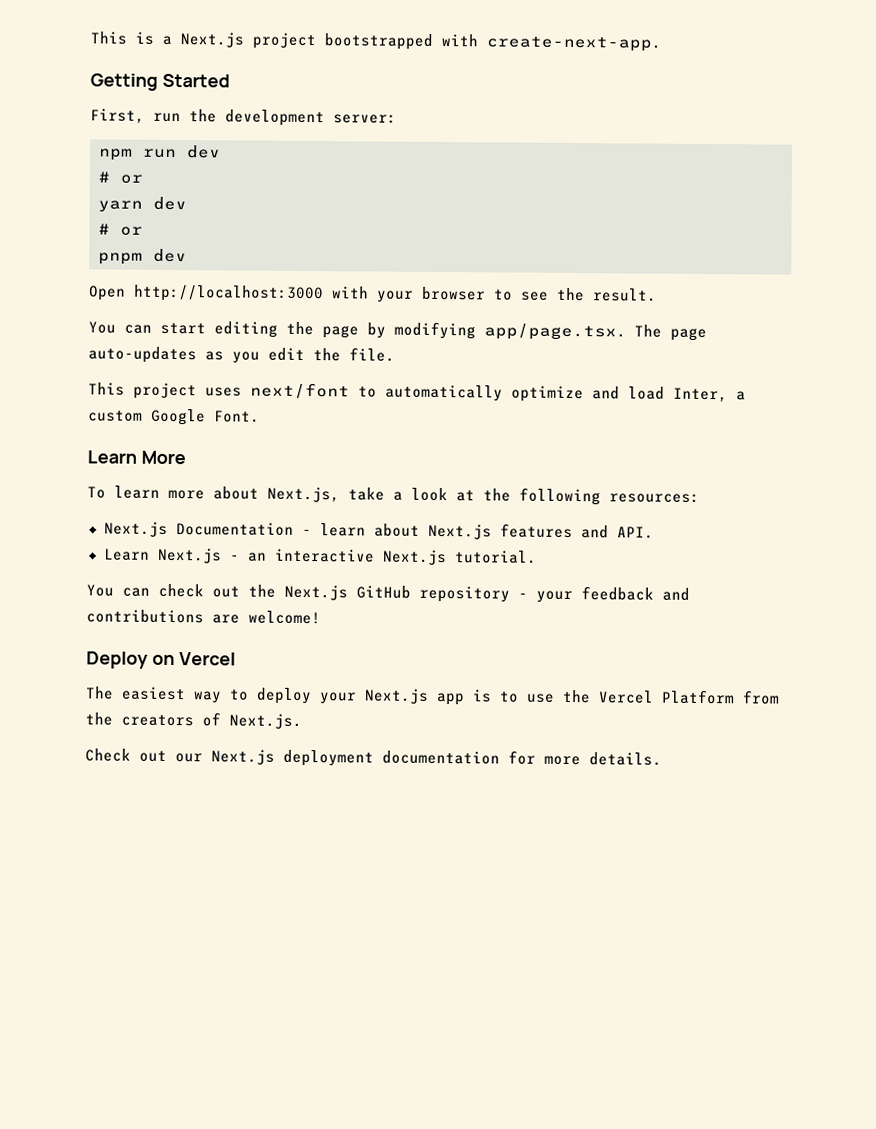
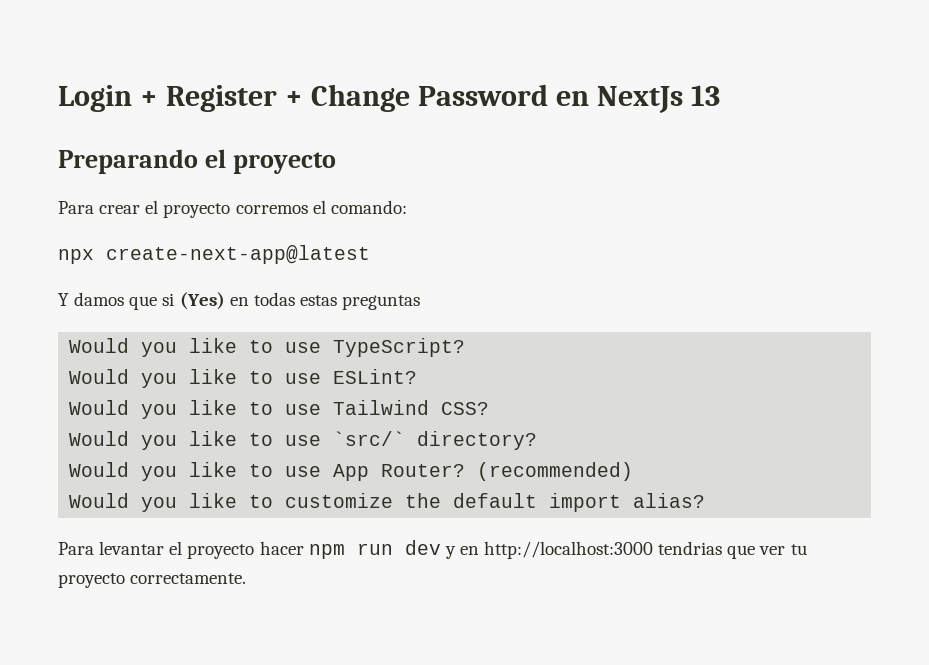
- This is a Next.js project bootstrapped with create-next-app.
- Getting Started
- First, run the development server:
- npm run dev
- # or
- yarn dev
- # or
- pnpm dev
- Open http://localhost:3000 with your browser to see the result.
- You can start editing the page by modifying app/page.tsx. The page auto-updates as you edit the file.
- This project uses next/font to automatically optimize and load Inter, a custom Google Font.
- Learn More
- To learn more about Next.js, take a look at the following resources:
- Next.js Documentation - learn about Next.js features and API.
- Learn Next.js - an interactive Next.js tutorial.
- You can check out the Next.js GitHub repository - your feedback and contributions are welcome!
- Deploy on Vercel
- The easiest way to deploy your Next.js app is to use the Vercel Platform from the creators of Next.js.
- Check out our Next.js deployment documentation for more details.
+ Login + Register + Change Password en NextJs 13
+ Preparando el proyecto
+ Para crear el proyecto corremos el comando:
+ npx create-next-app@latest
+ Y damos que si (Yes) en todas estas preguntas
+ Would you like to use TypeScript?
+ Would you like to use ESLint?
+ Would you like to use Tailwind CSS?
+ Would you like to use `src/` directory?
+ Would you like to use App Router? (recommended)
+ Would you like to customize the default import alias?
+ Para levantar el proyecto hacer npm run dev y en http://localhost:3000 tendrias que ver tu proyecto correctamente.

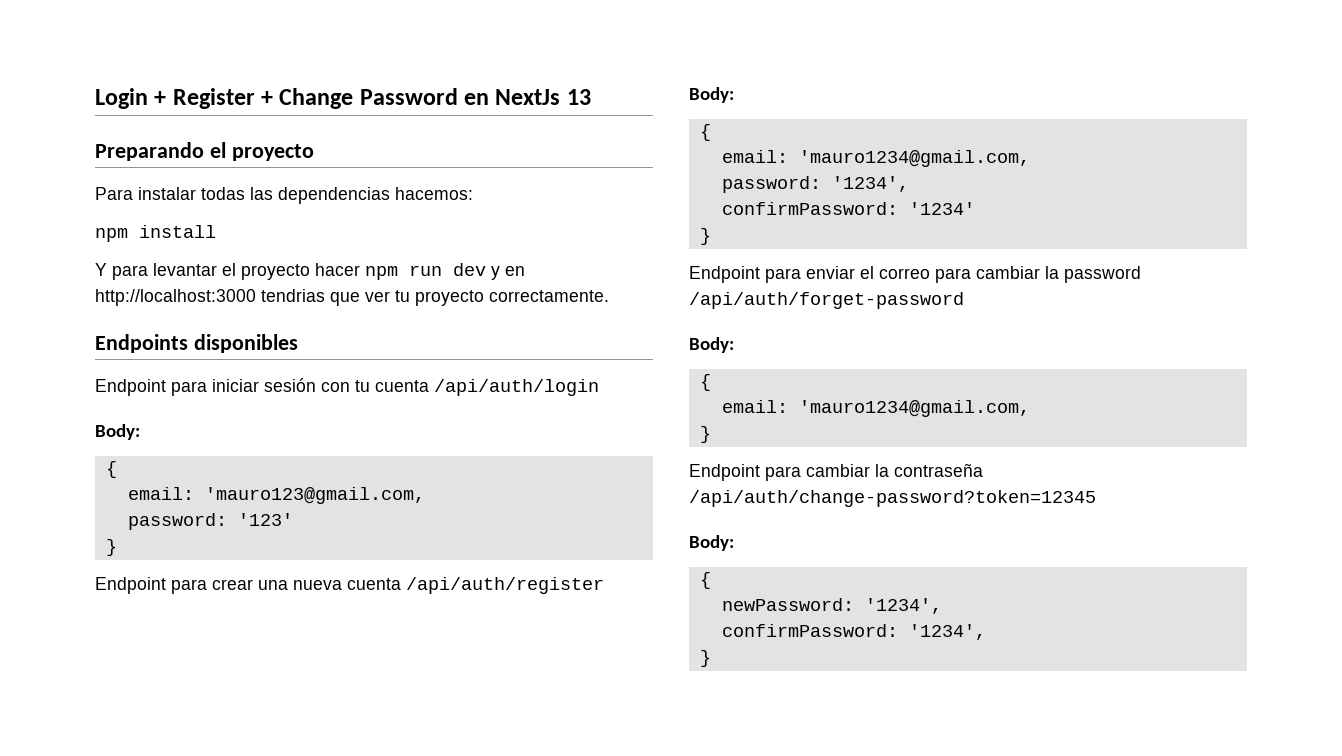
- Para crear el proyecto corremos el comando:
- npx create-next-app@latest
- Y damos que si (Yes) en todas estas preguntas
- Would you like to use TypeScript?
- Would you like to use ESLint?
- Would you like to use Tailwind CSS?
- Would you like to use `src/` directory?
- Would you like to use App Router? (recommended)
- Would you like to customize the default import alias?
- Para levantar el proyecto hacer npm run dev y en http://localhost:3000 tendrias que ver tu proyecto correctamente.
+ Para instalar todas las dependencias hacemos:
+ npm install
+ Y para levantar el proyecto hacer npm run dev y en http://localhost:3000 tendrias que ver tu proyecto correctamente.
+ Endpoints disponibles
+ Endpoint para iniciar sesión con tu cuenta /api/auth/login
+ Body:
+ {
+ email: 'mauro123@gmail.com,
+ password: '123'
+ }
+ Endpoint para crear una nueva cuenta /api/auth/register
+ Body:
+ {
+ email: 'mauro1234@gmail.com,
+ password: '1234',
+ confirmPassword: '1234'
+ }
+ Endpoint para enviar el correo para cambiar la password /api/auth/forget-password
+ Body:
+ {
+ email: 'mauro1234@gmail.com,
+ }
+ Endpoint para cambiar la contraseña /api/auth/change-password?token=12345
+ Body:
+ {
+ newPassword: '1234',
+ confirmPassword: '1234',
+ }

